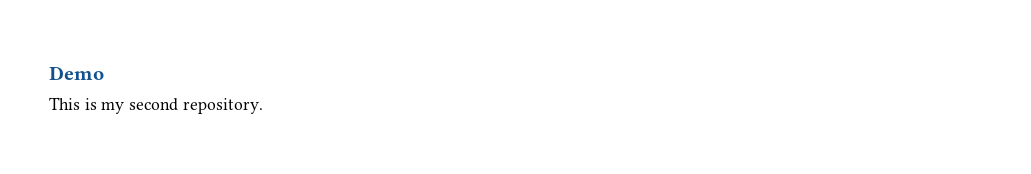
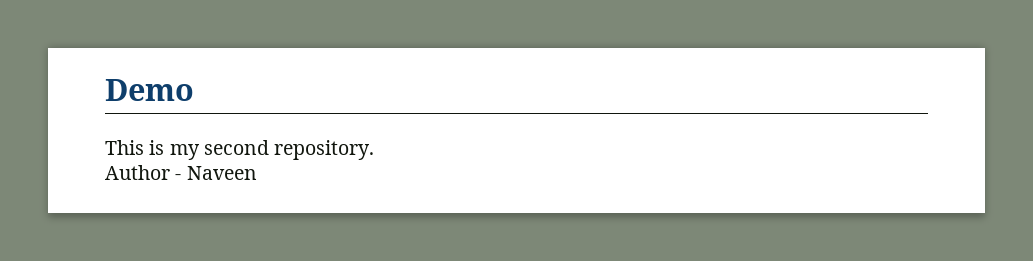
+ Author - Naveen

